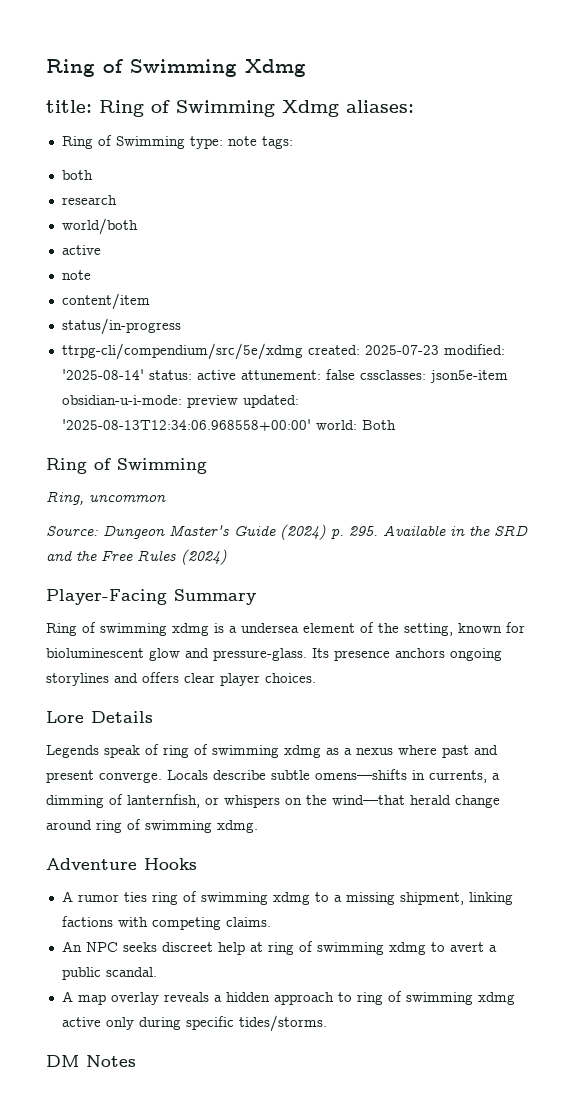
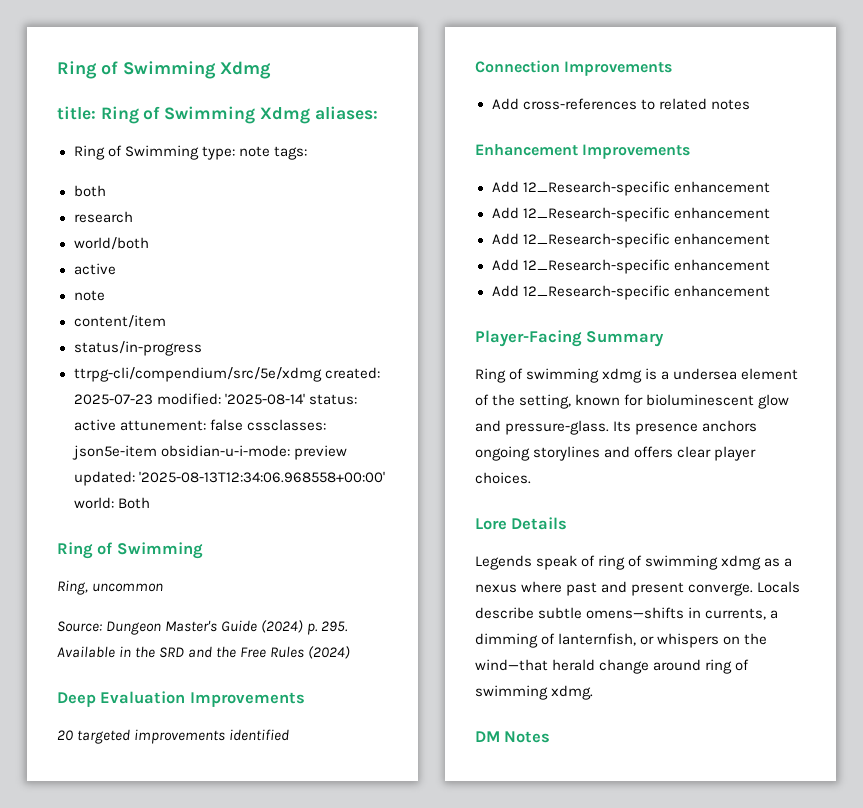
+ Deep Evaluation Improvements
+ 20 targeted improvements identified
+ Connection Improvements
+ Add cross-references to related notes
+ Enhancement Improvements
+ Add 12_Research-specific enhancement
+ Add 12_Research-specific enhancement
+ Add 12_Research-specific enhancement
+ Add 12_Research-specific enhancement
+ Add 12_Research-specific enhancement
- Adventure Hooks
- A rumor ties ring of swimming xdmg to a missing shipment, linking factions with competing claims.
- An NPC seeks discreet help at ring of swimming xdmg to avert a public scandal.
- A map overlay reveals a hidden approach to ring of swimming xdmg active only during specific tides/storms.

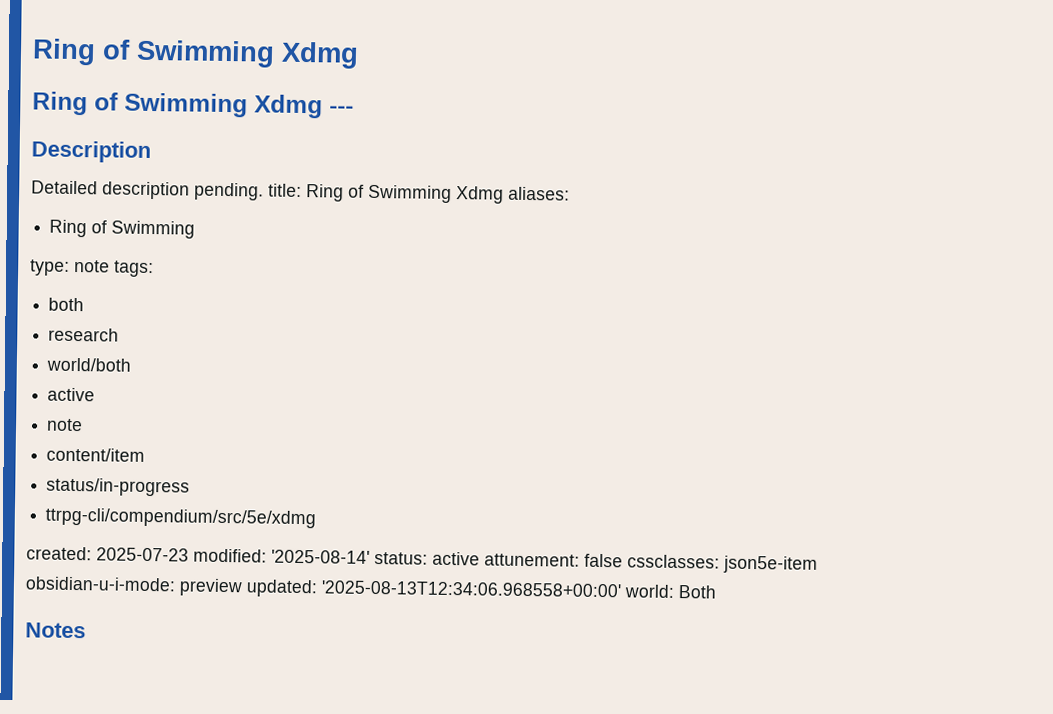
- title: Ring of Swimming Xdmg aliases:
- Ring of Swimming type: note tags:
+ Ring of Swimming Xdmg ---
+ Description
+ Detailed description pending. title: Ring of Swimming Xdmg aliases:
+ Ring of Swimming
+ type: note tags:
- ttrpg-cli/compendium/src/5e/xdmg created: 2025-07-23 modified: '2025-08-14' status: active attunement: false cssclasses: json5e-item obsidian-u-i-mode: preview updated: '2025-08-13T12:34:06.968558+00:00' world: Both
- Ring of Swimming
- Ring, uncommon
- Source: Dungeon Master's Guide (2024) p. 295. Available in the SRD and the Free Rules (2024)
- Deep Evaluation Improvements
- 20 targeted improvements identified
- Connection Improvements
- Add cross-references to related notes
- Enhancement Improvements
- Add 12_Research-specific enhancement
- Add 12_Research-specific enhancement
- Add 12_Research-specific enhancement
- Add 12_Research-specific enhancement
- Add 12_Research-specific enhancement
- Player-Facing Summary
- Ring of swimming xdmg is a undersea element of the setting, known for bioluminescent glow and pressure-glass. Its presence anchors ongoing storylines and offers clear player choices.
- Lore Details
- Legends speak of ring of swimming xdmg as a nexus where past and present converge. Locals describe subtle omens—shifts in currents, a dimming of lanternfish, or whispers on the wind—that herald change around ring of swimming xdmg.
- DM Notes
+ ttrpg-cli/compendium/src/5e/xdmg
+ created: 2025-07-23 modified: '2025-08-14' status: active attunement: false cssclasses: json5e-item obsidian-u-i-mode: preview updated: '2025-08-13T12:34:06.968558+00:00' world: Both
+ Notes

